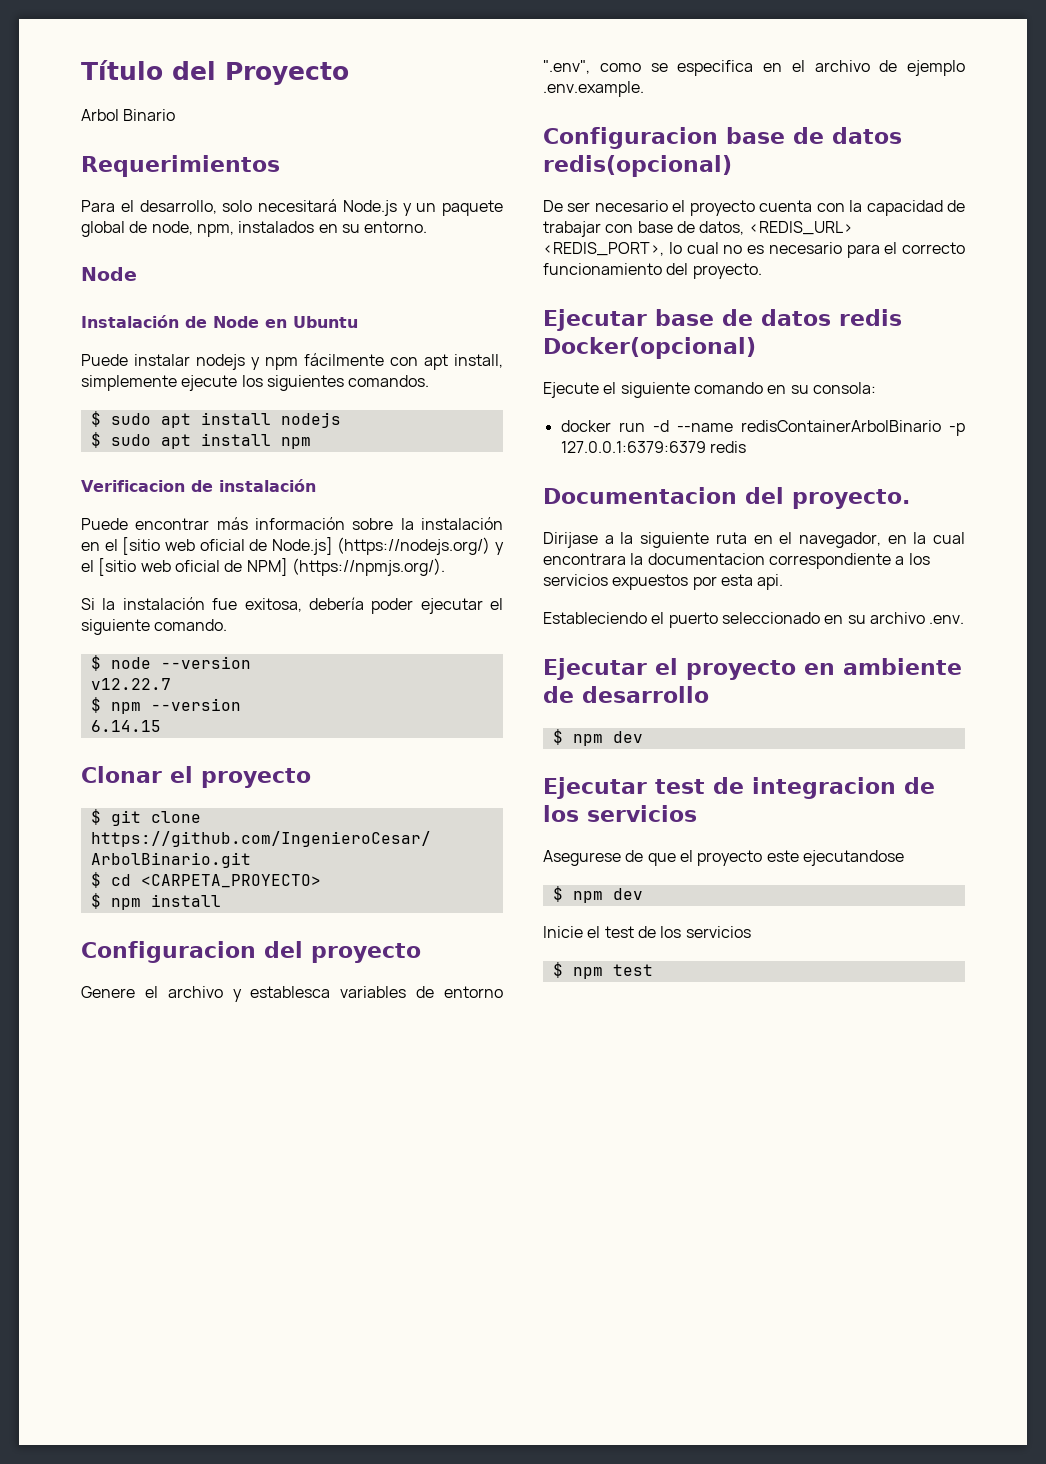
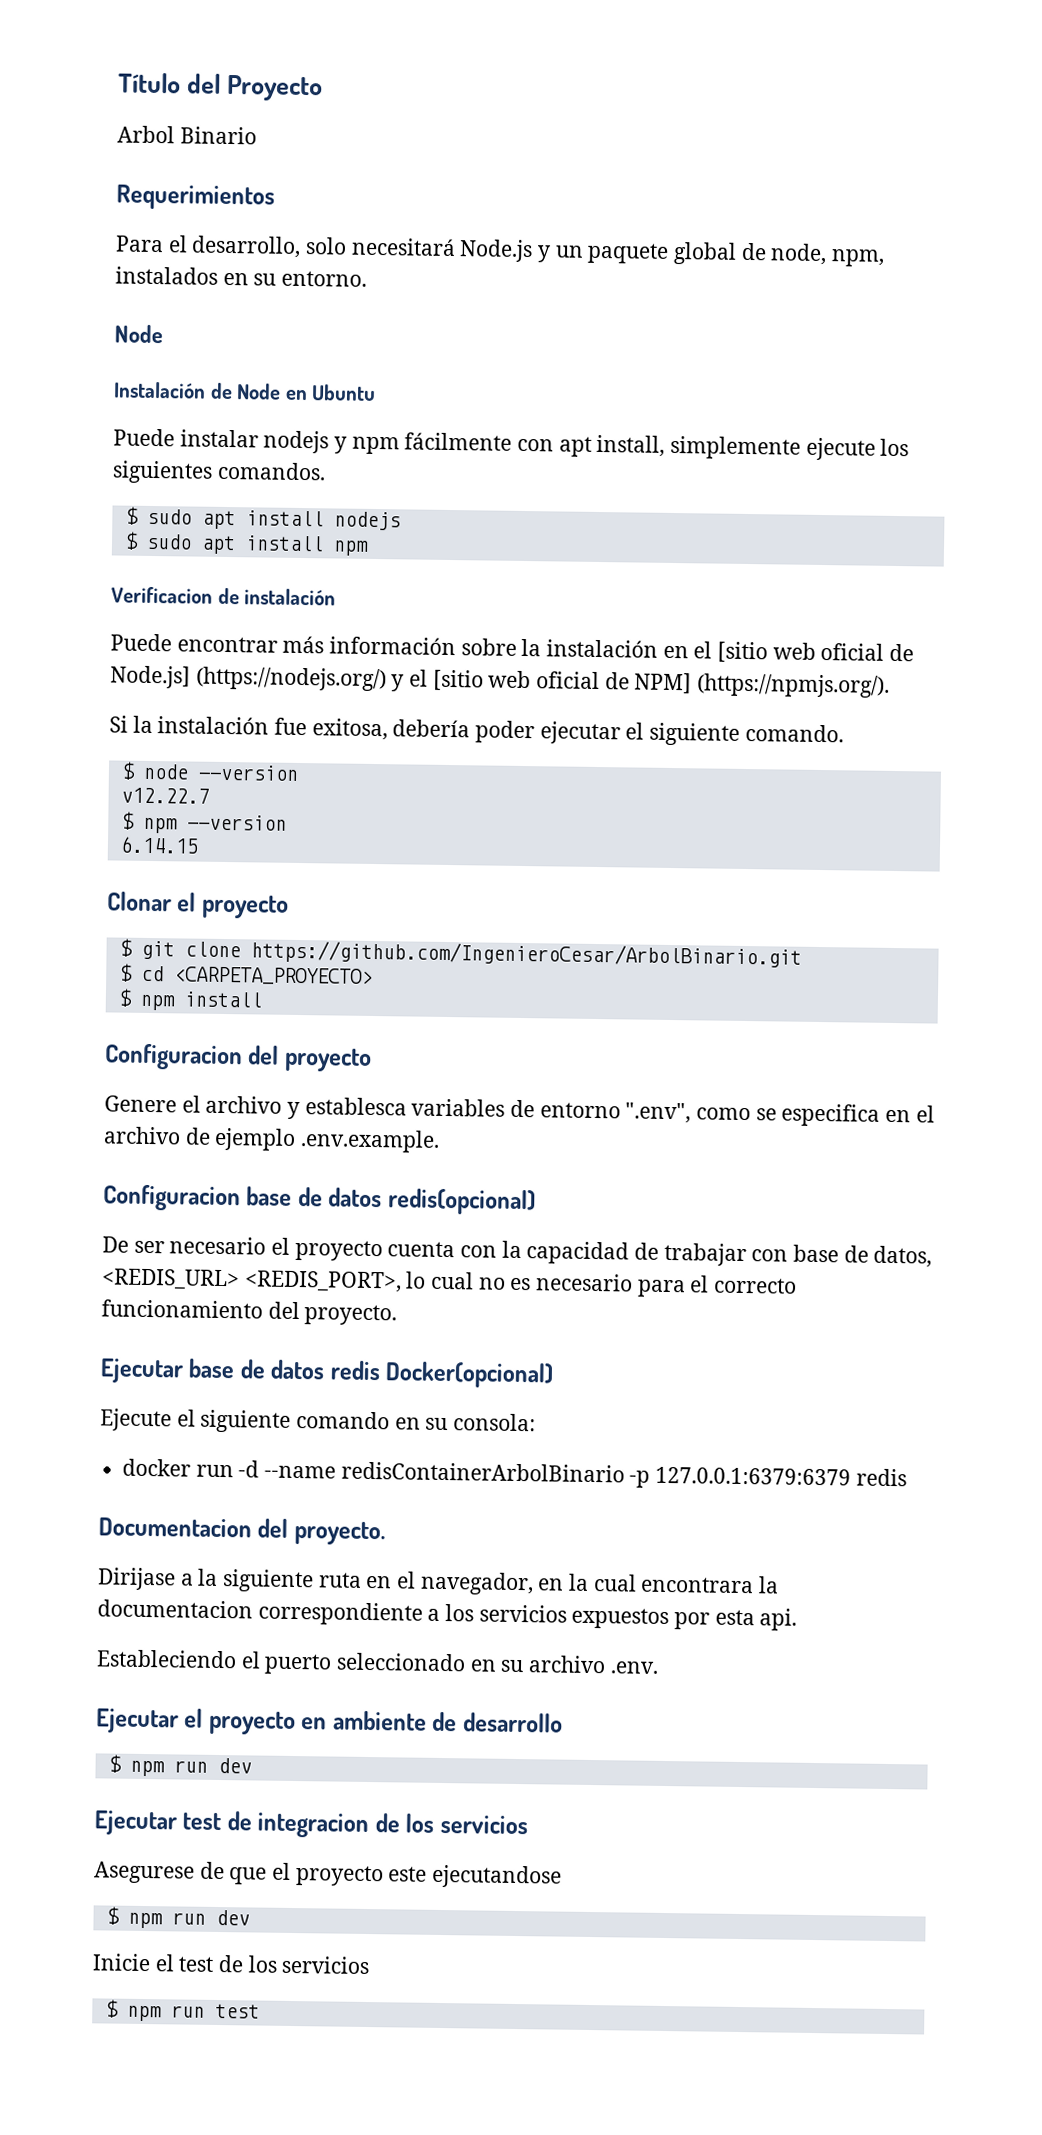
  Ejecutar el proyecto en ambiente de desarrollo
- $ npm dev
+ $ npm run dev
  Asegurese de que el proyecto este ejecutandose
- $ npm dev
+ $ npm run dev
- $ npm test
+ $ npm run test

